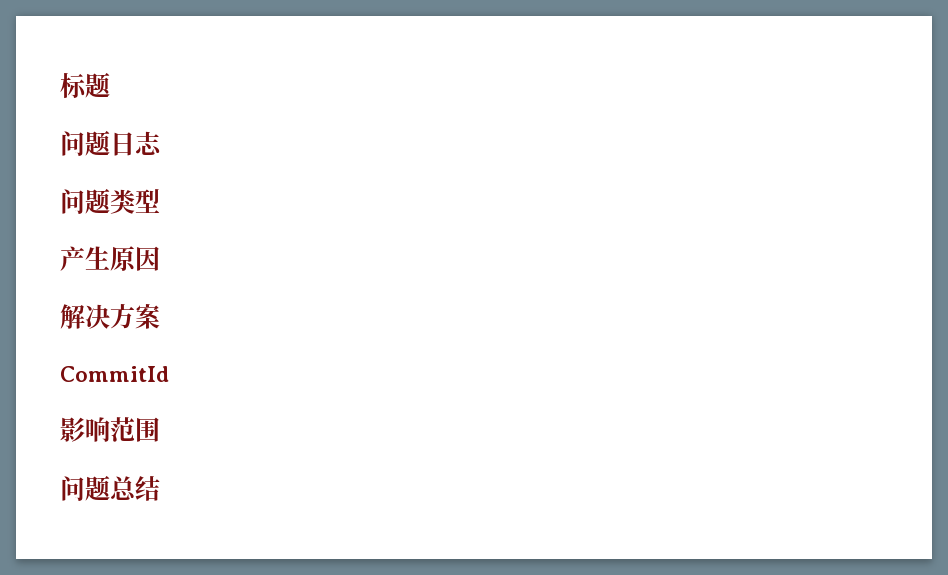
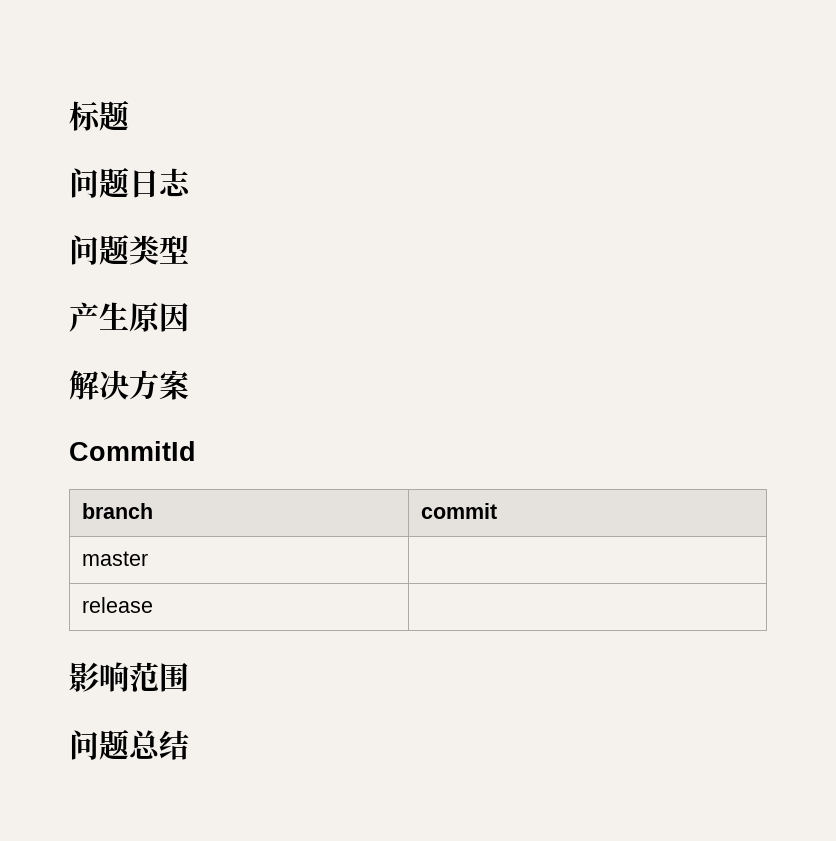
+ branch | commit
+ master |
+ release |

